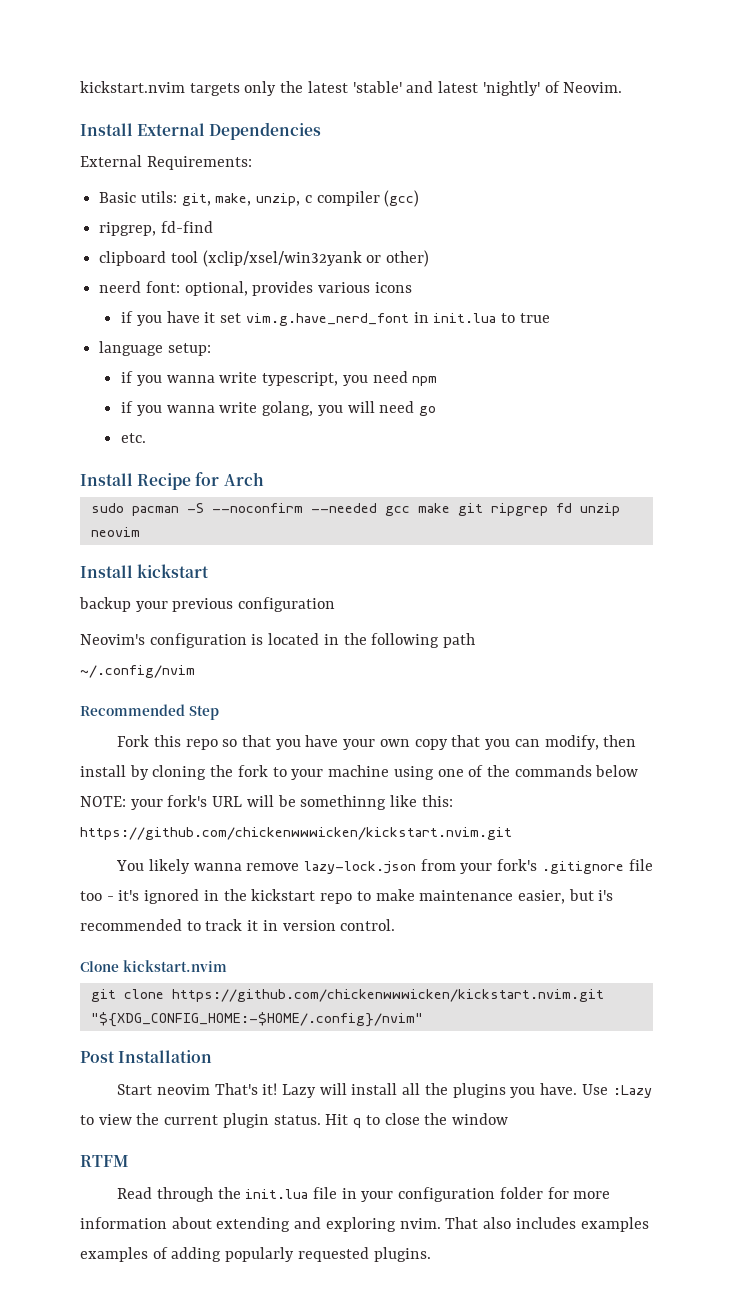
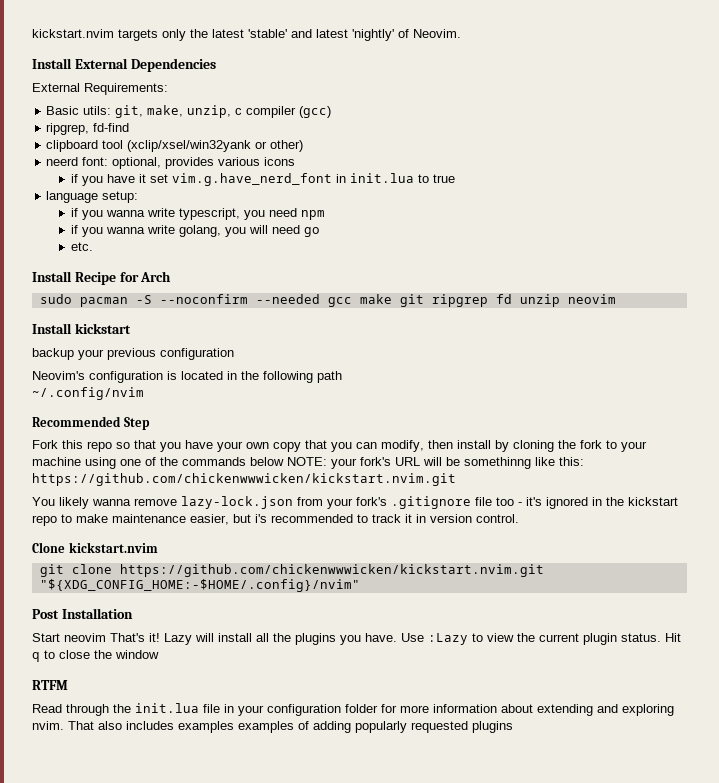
- That also includes examples examples of adding popularly requested plugins.
+ That also includes examples examples of adding popularly requested plugins

